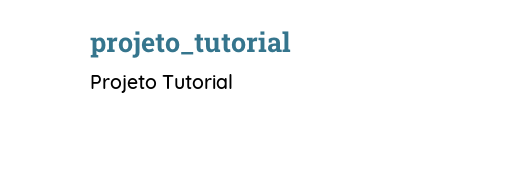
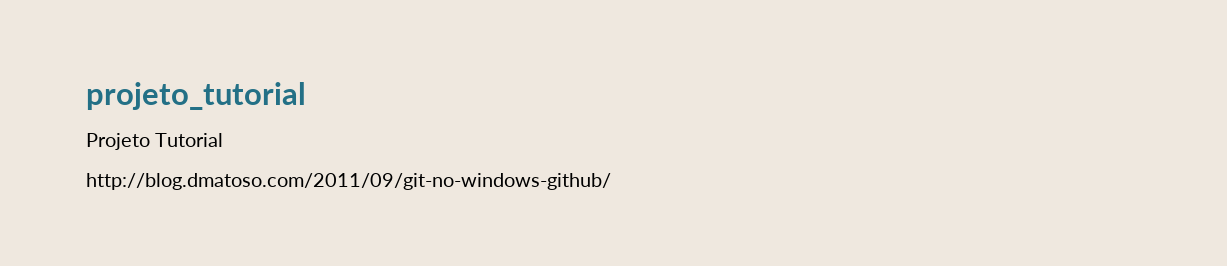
+ http://blog.dmatoso.com/2011/09/git-no-windows-github/

